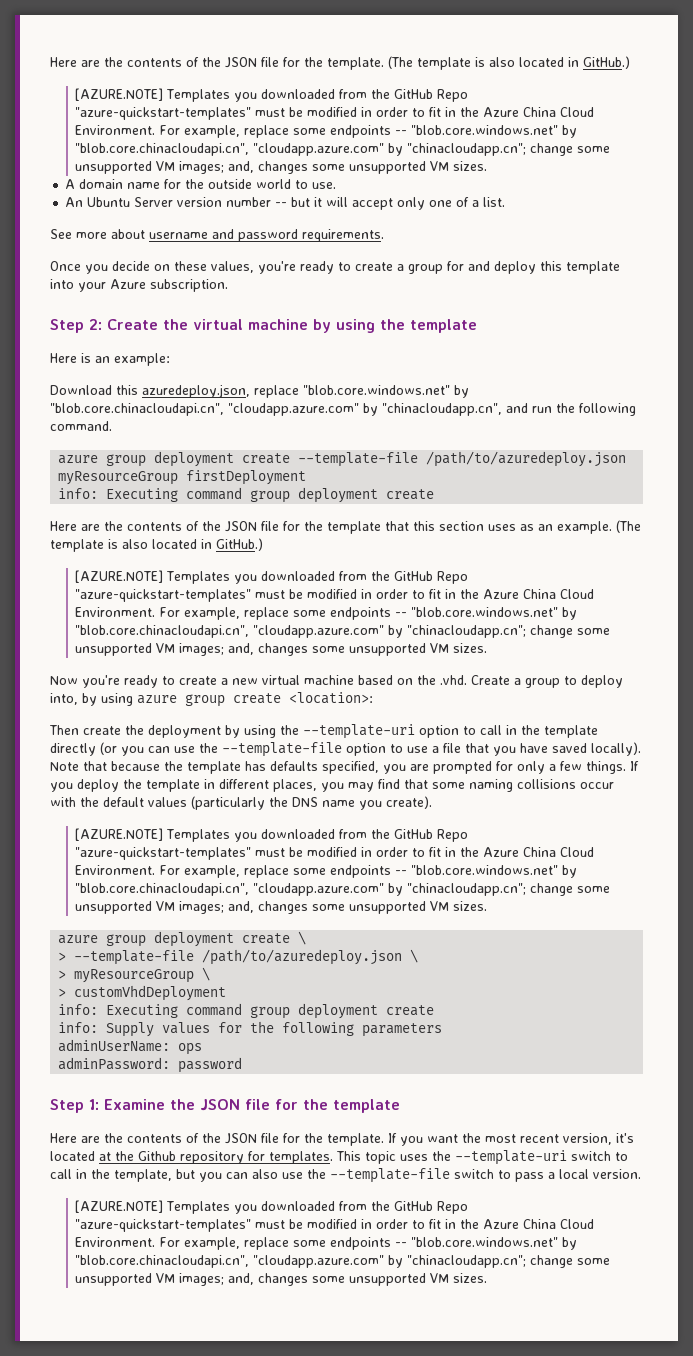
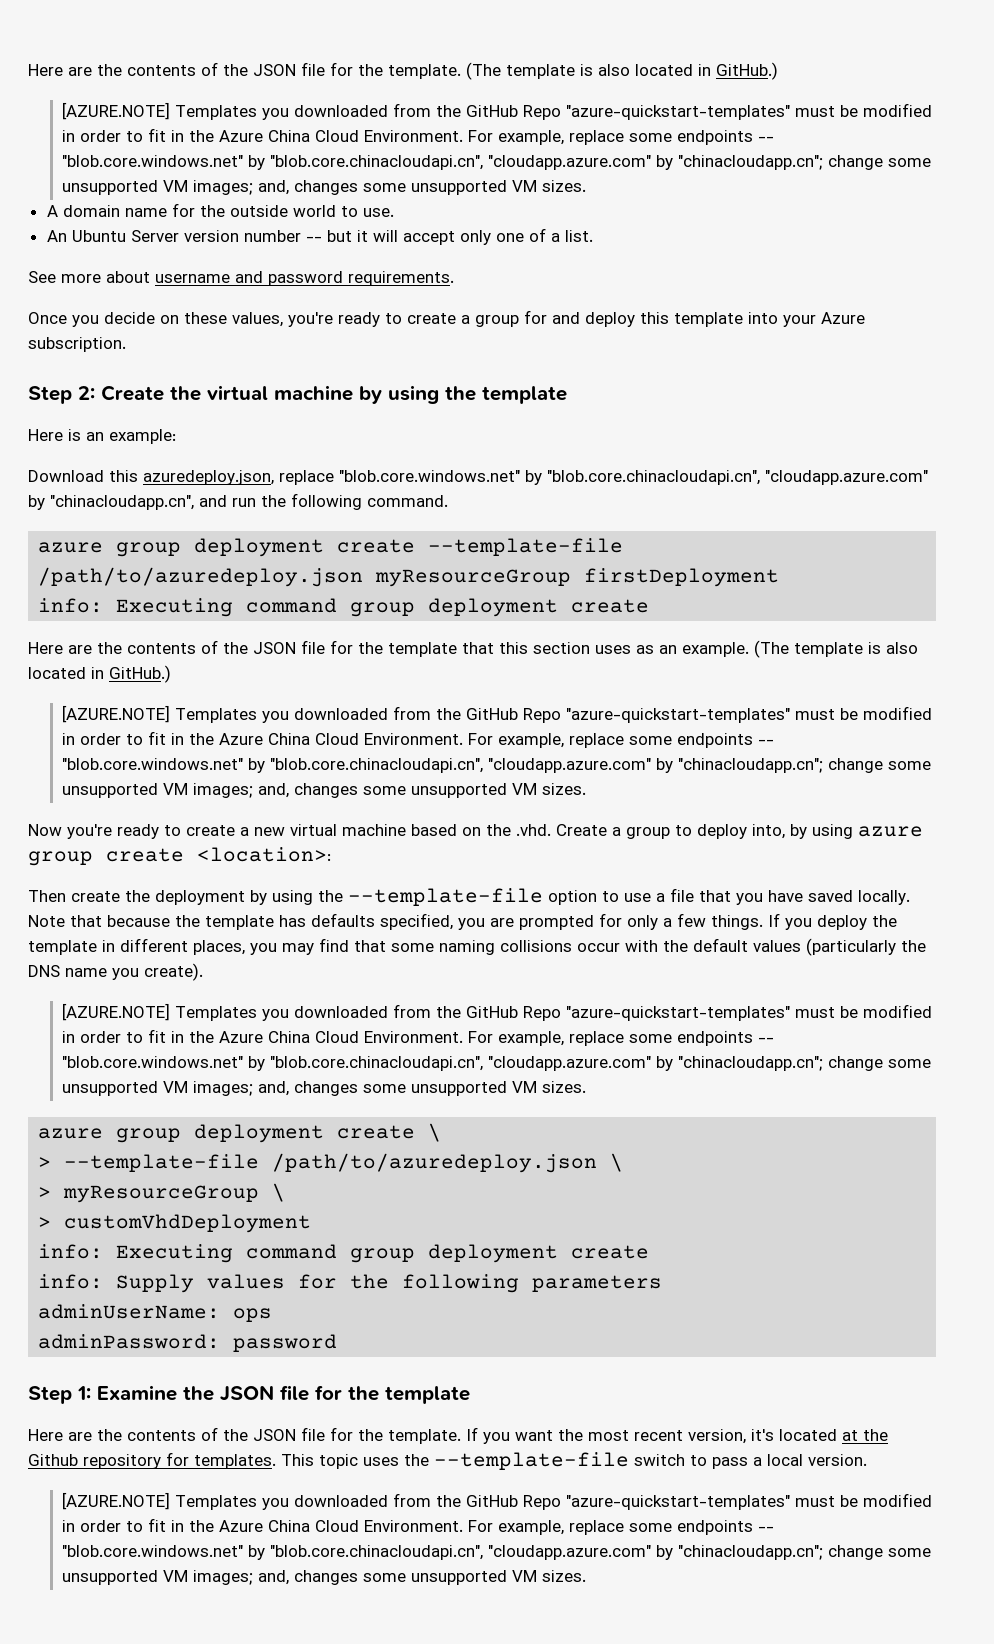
- Then create the deployment by using the --template-uri option to call in the template directly (or you can use the --template-file option to use a file that you have saved locally).
+ Then create the deployment by using the --template-file option to use a file that you have saved locally.
- This topic uses the --template-uri switch to call in the template, but you can also use the --template-file switch to pass a local version.
+ This topic uses the --template-file switch to pass a local version.

